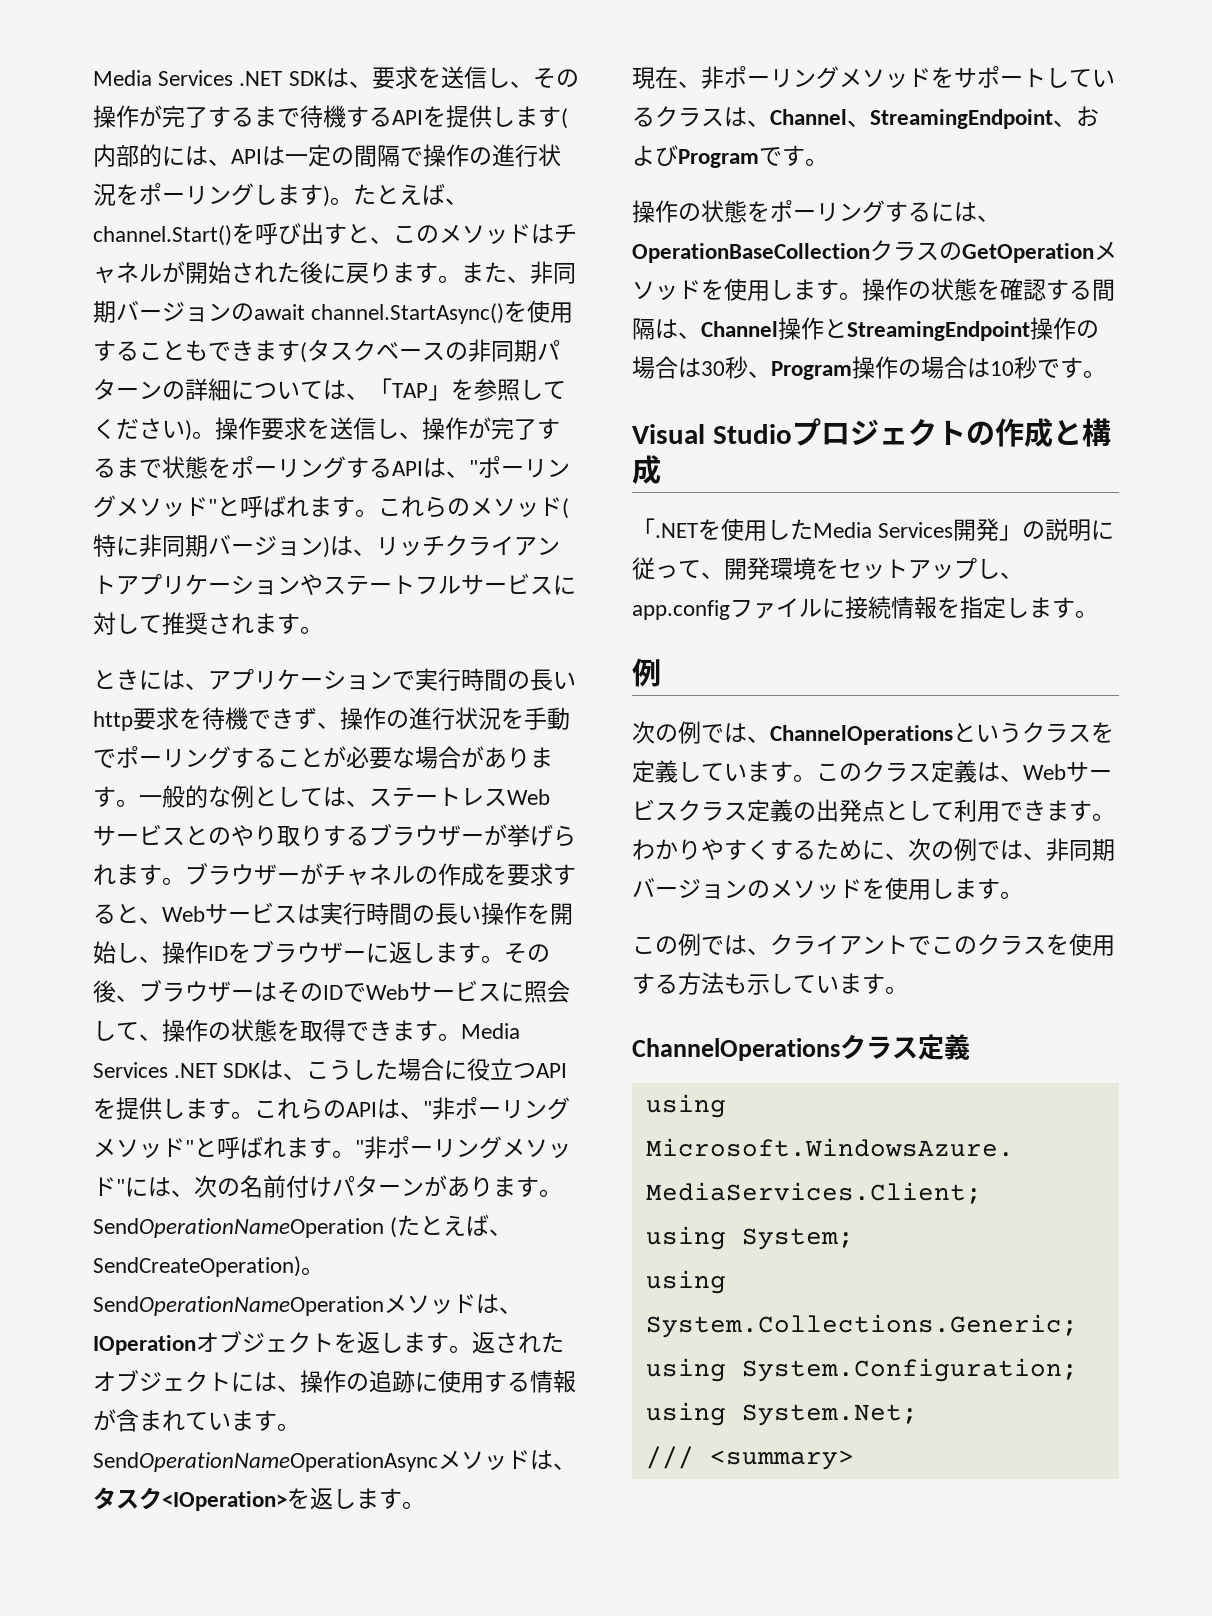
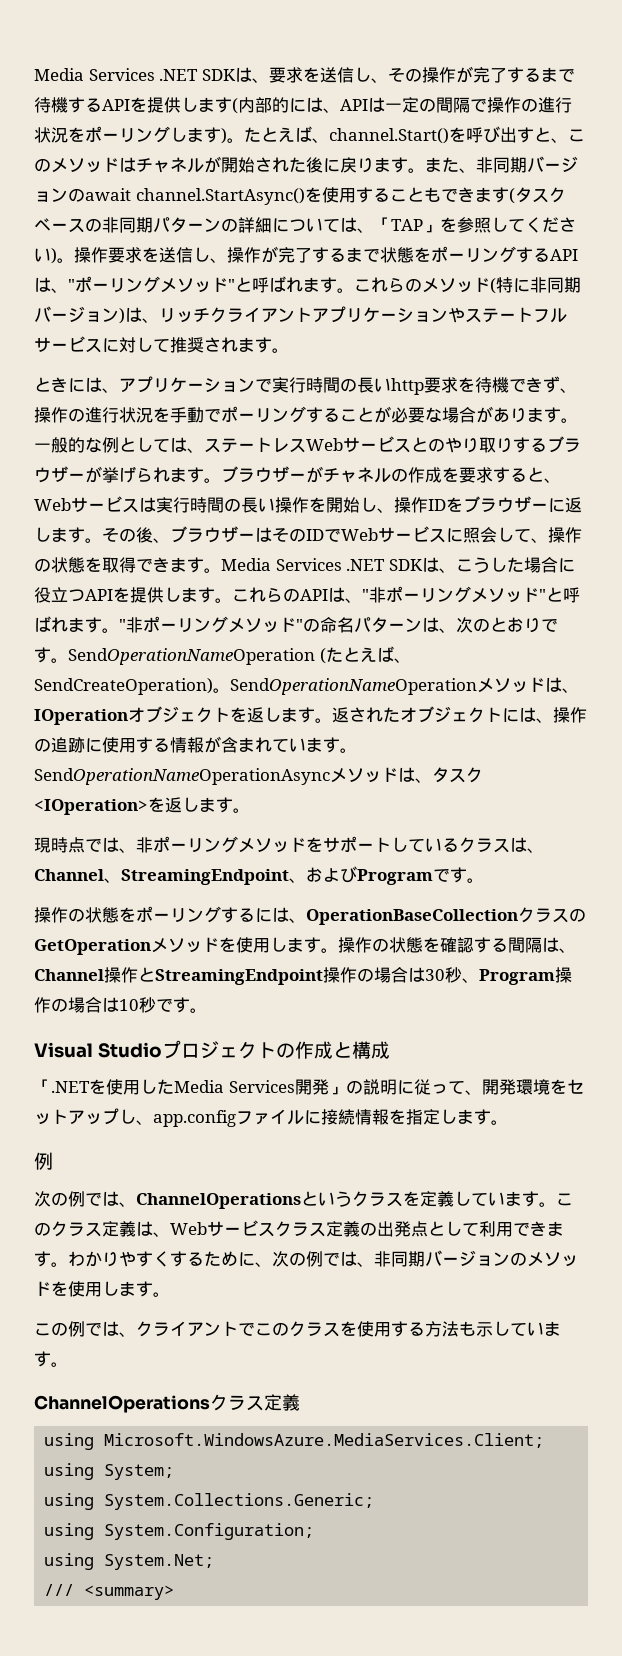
- "非ポーリングメソッド"には、次の名前付けパターンがあります。
+ "非ポーリングメソッド"の命名パターンは、次のとおりです。
- 現在、非ポーリングメソッドをサポートしているクラスは、Channel、StreamingEndpoint、およびProgramです。
+ 現時点では、非ポーリングメソッドをサポートしているクラスは、Channel、StreamingEndpoint、およびProgramです。

